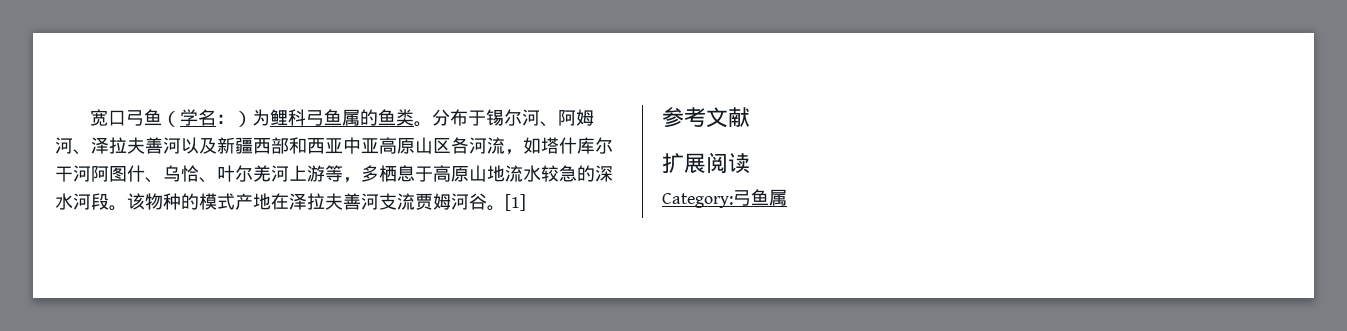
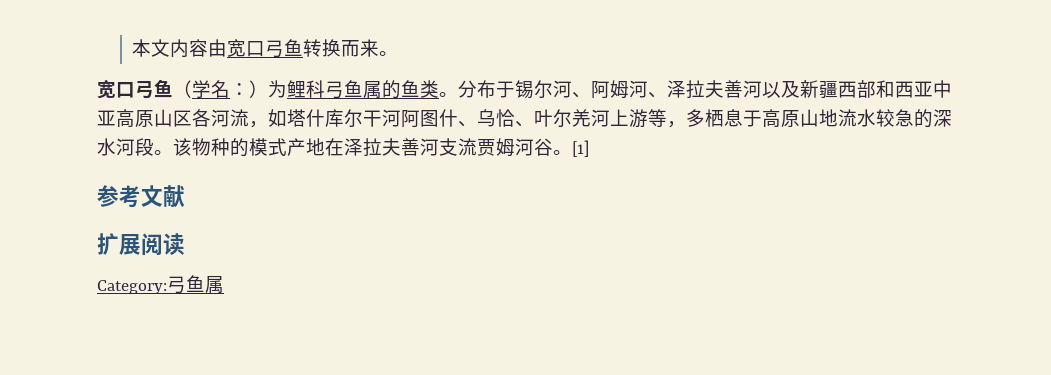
+ 本文内容由宽口弓鱼转换而来。

